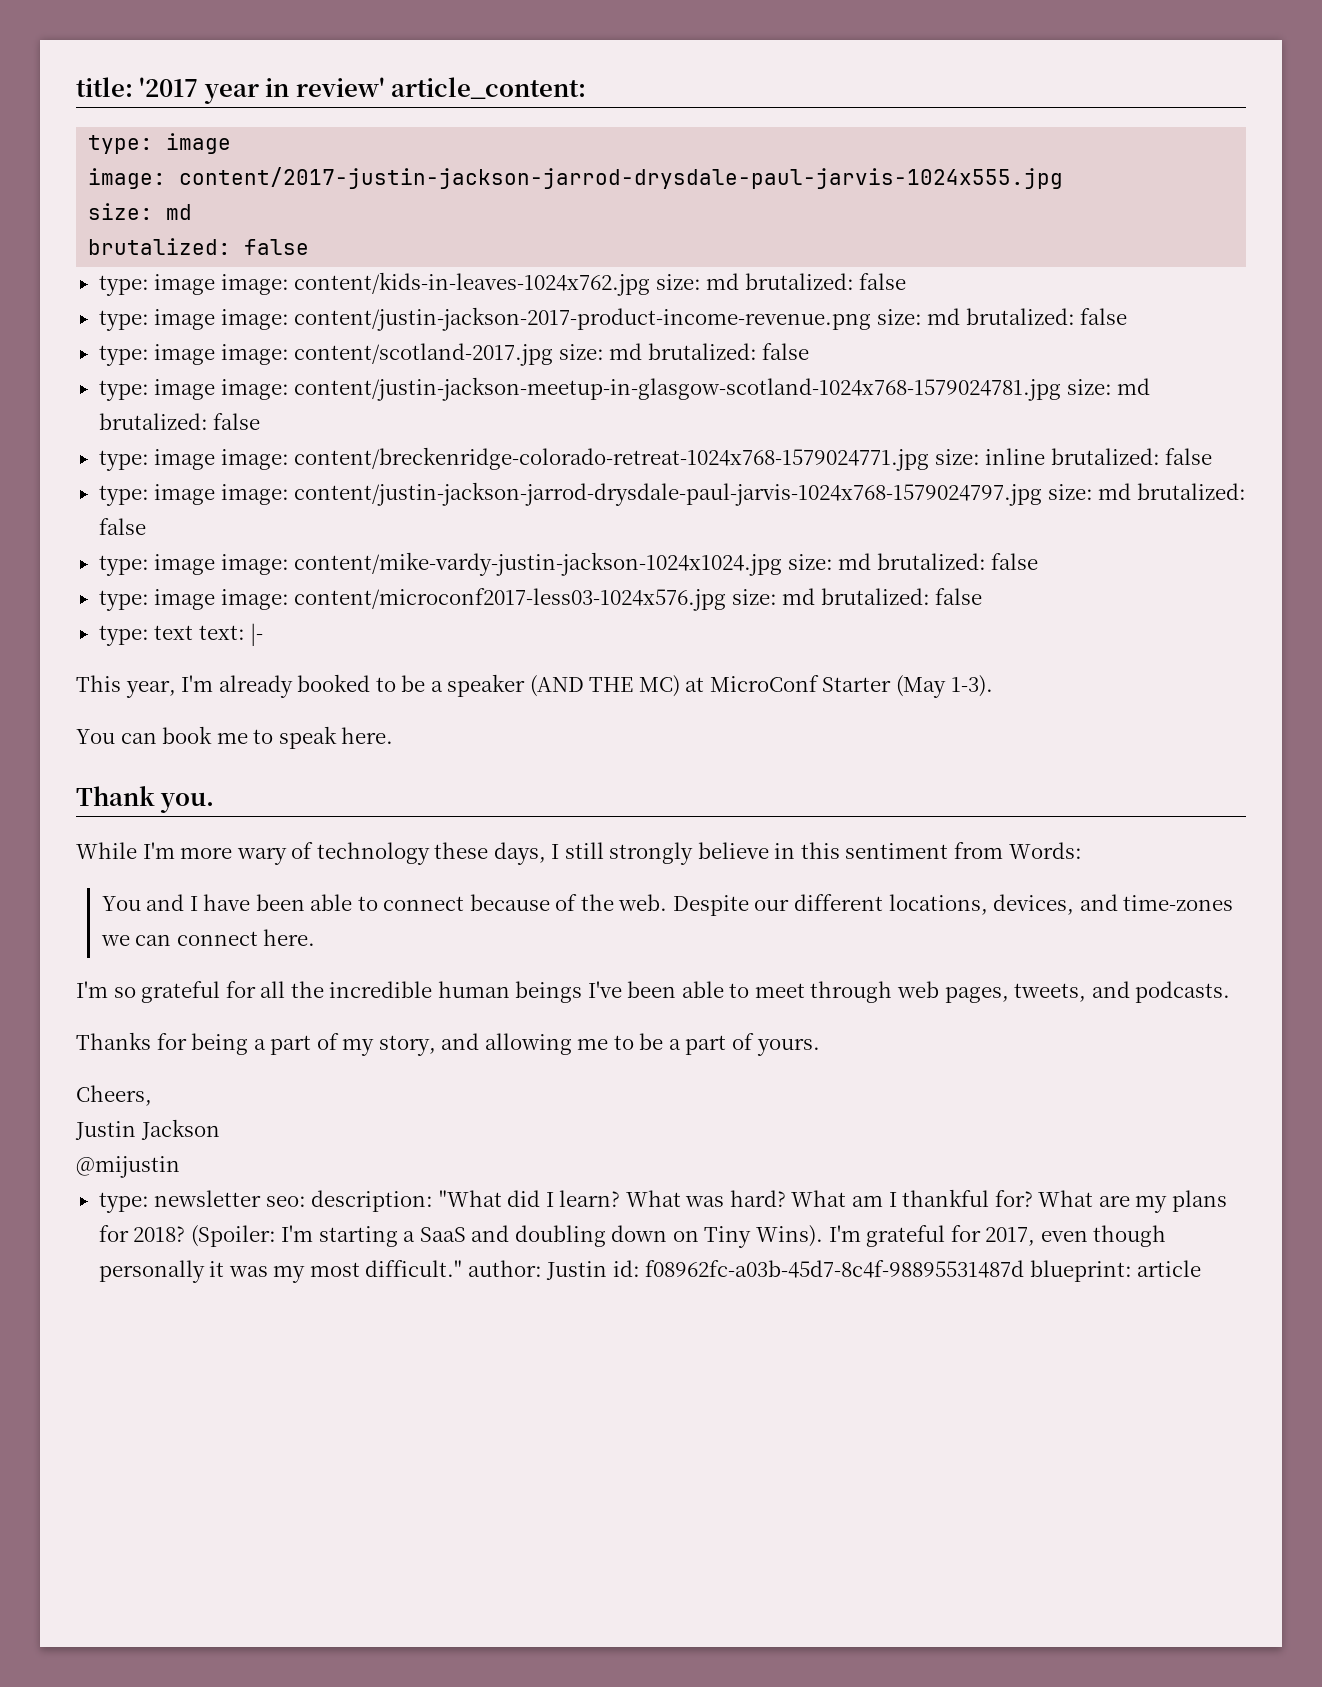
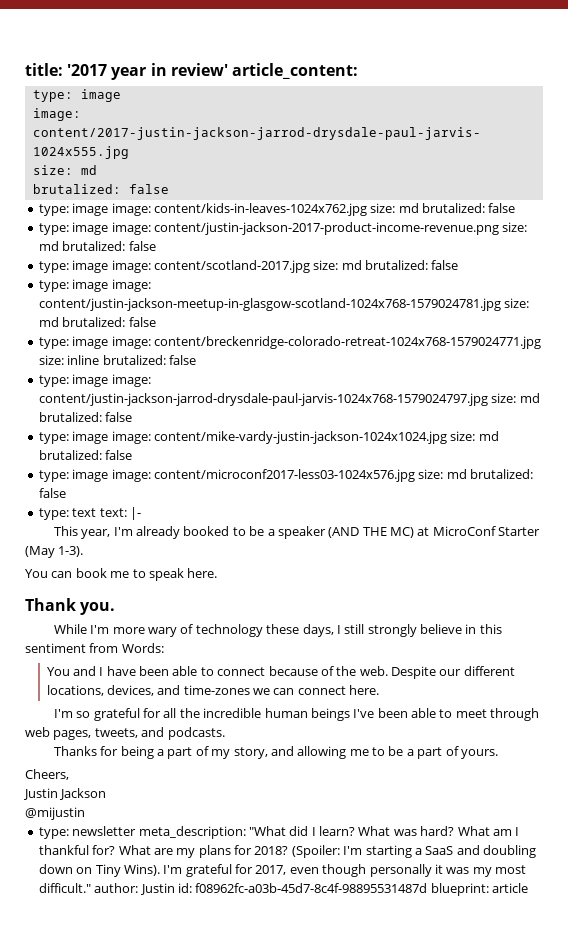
- type: newsletter seo: description: "What did I learn?
+ type: newsletter meta_description: "What did I learn?

